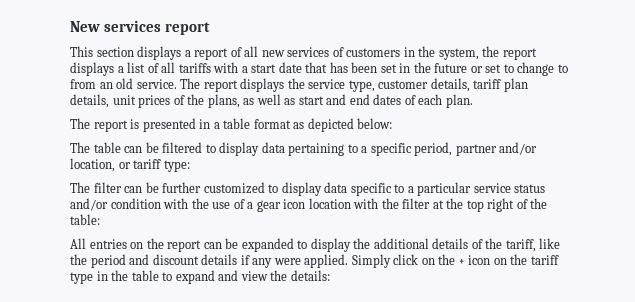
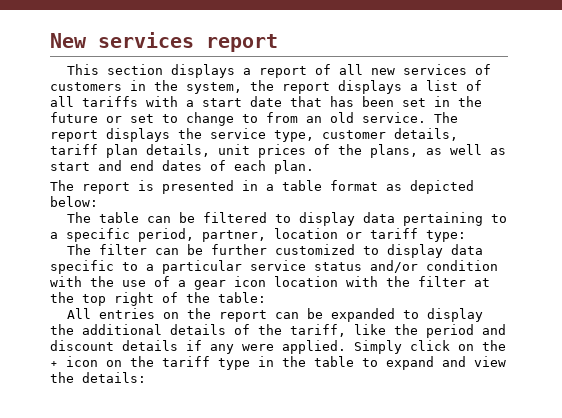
- The table can be filtered to display data pertaining to a specific period, partner and/or location, or tariff type:
+ The table can be filtered to display data pertaining to a specific period, partner, location or tariff type:

